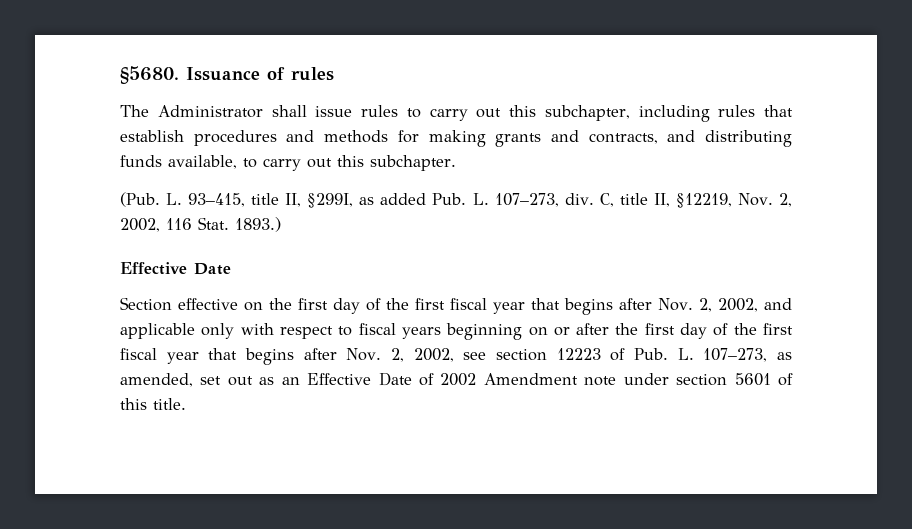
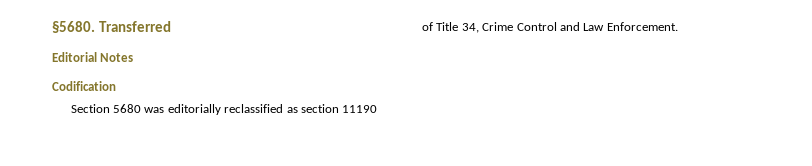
- Issuance of rules
- The Administrator shall issue rules to carry out this subchapter, including rules that establish procedures and methods for making grants and contracts, and distributing funds available, to carry out this subchapter.
- (Pub. L. 93–415, title II, §299I, as added Pub. L. 107–273, div. C, title II, §12219, Nov. 2, 2002, 116 Stat. 1893.)
- Effective Date
- Section effective on the first day of the first fiscal year that begins after Nov. 2, 2002, and applicable only with respect to fiscal years beginning on or after the first day of the first fiscal year that begins after Nov. 2, 2002, see section 12223 of Pub. L. 107–273, as amended, set out as an Effective Date of 2002 Amendment note under section 5601 of this title.
+ Transferred
+ Editorial Notes
+ Codification
+ Section 5680 was editorially reclassified as section 11190 of Title 34, Crime Control and Law Enforcement.

